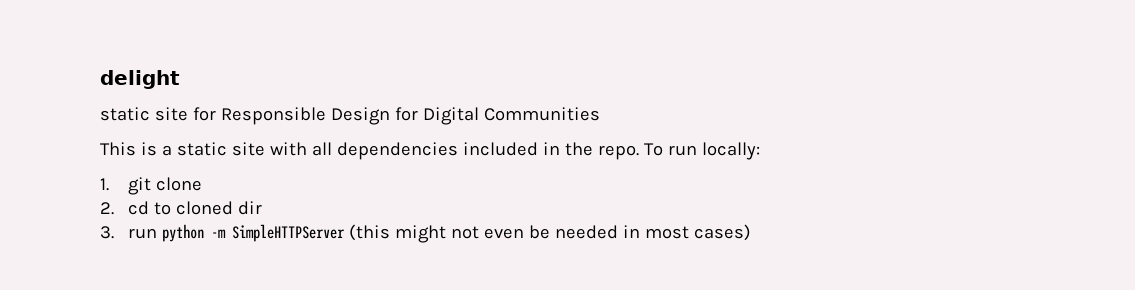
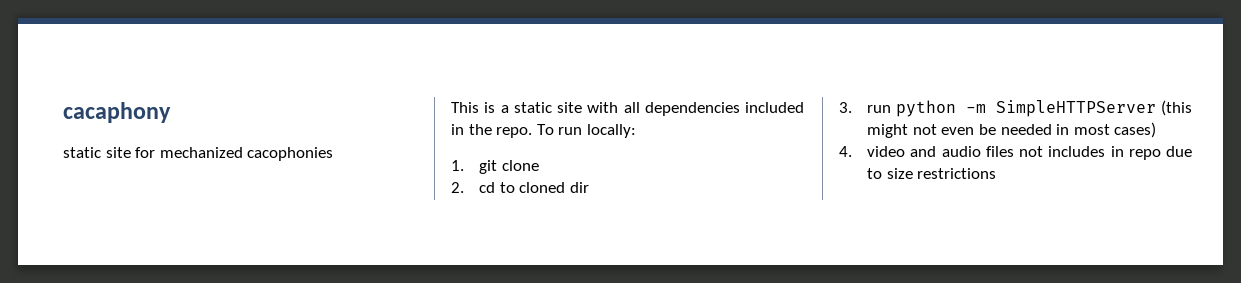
- delight
+ cacaphony
- static site for Responsible Design for Digital Communities
+ static site for mechanized cacophonies
+ 4. video and audio files not includes in repo due to size restrictions

